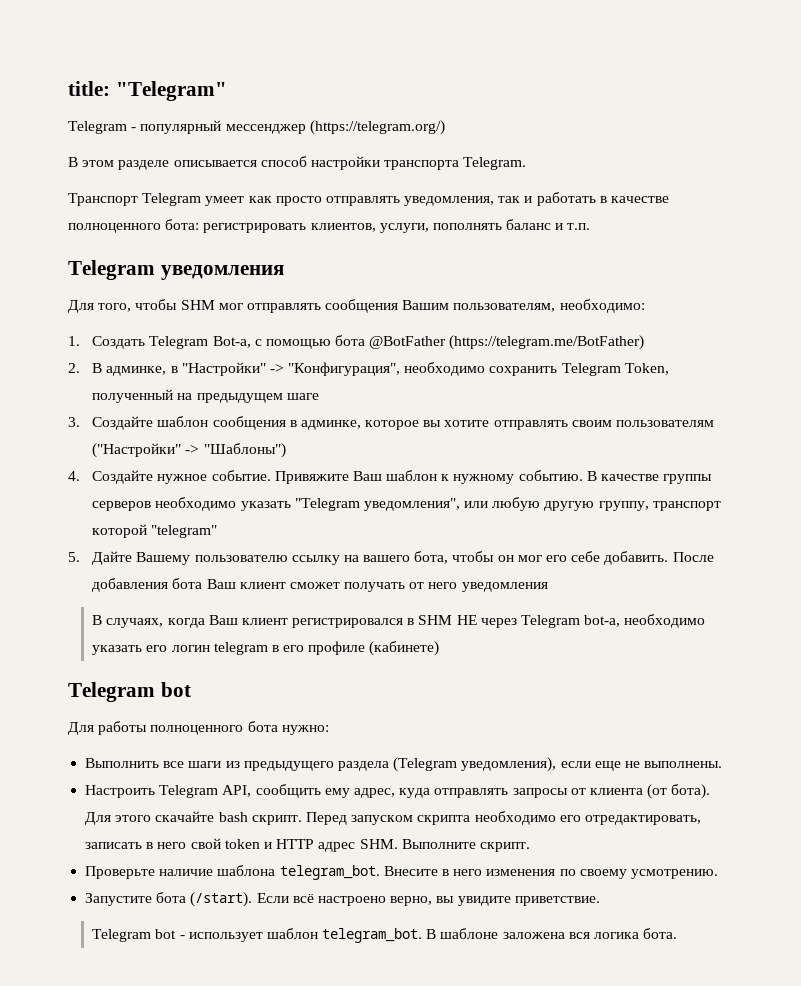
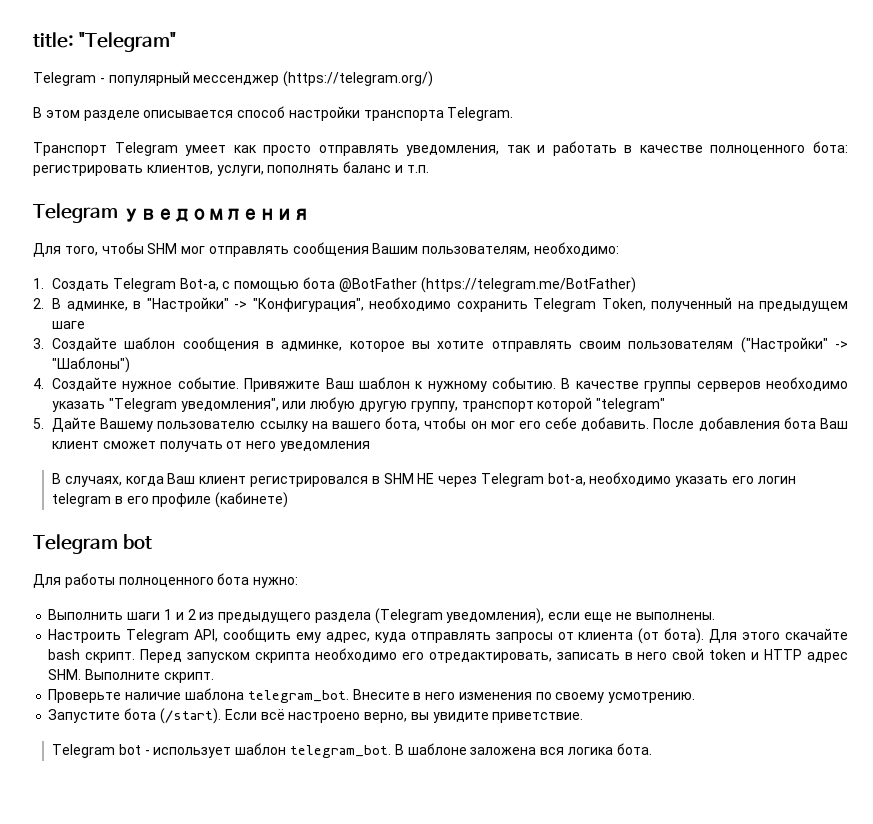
- Выполнить все шаги из предыдущего раздела (Telegram уведомления), если еще не выполнены.
+ Выполнить шаги 1 и 2 из предыдущего раздела (Telegram уведомления), если еще не выполнены.

